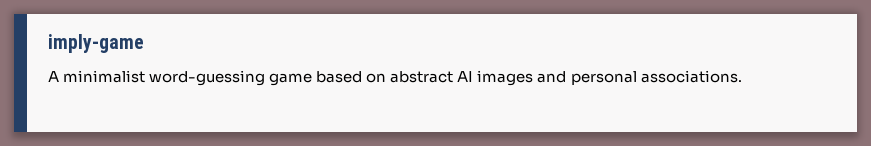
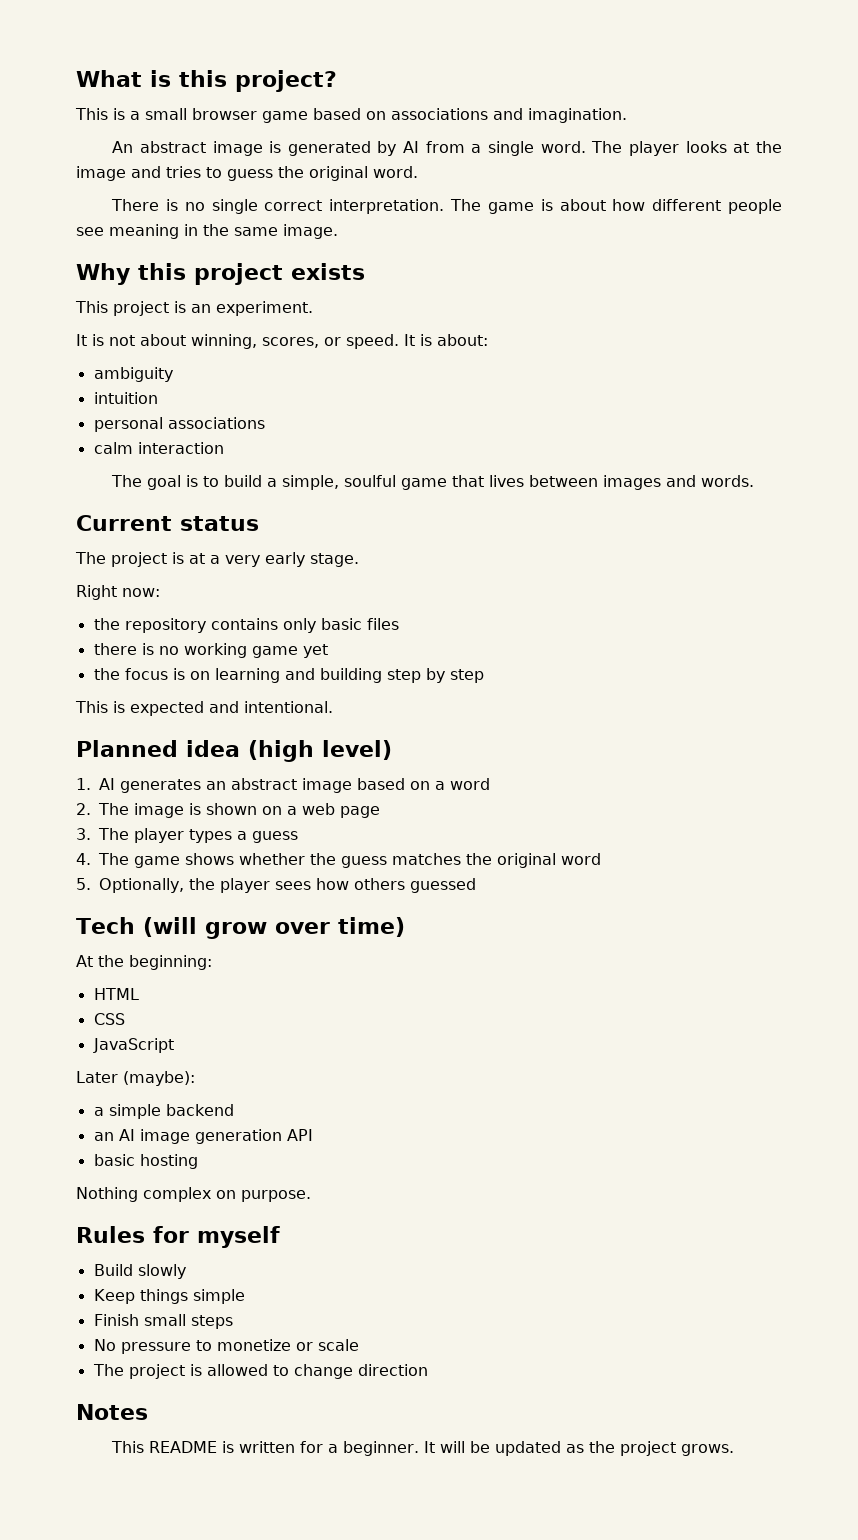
- imply-game
- A minimalist word-guessing game based on abstract AI images and personal associations.
+ What is this project?
+ This is a small browser game based on associations and imagination.
+ An abstract image is generated by AI from a single word. The player looks at the image and tries to guess the original word.
+ There is no single correct interpretation. The game is about how different people see meaning in the same image.
+ Why this project exists
+ This project is an experiment.
+ It is not about winning, scores, or speed. It is about:
+ ambiguity
+ intuition
+ personal associations
+ calm interaction
+ The goal is to build a simple, soulful game that lives between images and words.
+ Current status
+ The project is at a very early stage.
+ Right now:
+ the repository contains only basic files
+ there is no working game yet
+ the focus is on learning and building step by step
+ This is expected and intentional.
+ Planned idea (high level)
+ 1. AI generates an abstract image based on a word
+ 2. The image is shown on a web page
+ 3. The player types a guess
+ 4. The game shows whether the guess matches the original word
+ 5. Optionally, the player sees how others guessed
+ Tech (will grow over time)
+ At the beginning:
+ HTML
+ CSS
+ JavaScript
+ Later (maybe):
+ a simple backend
+ an AI image generation API
+ basic hosting
+ Nothing complex on purpose.
+ Rules for myself
+ Build slowly
+ Keep things simple
+ Finish small steps
+ No pressure to monetize or scale
+ The project is allowed to change direction
+ Notes
+ This README is written for a beginner. It will be updated as the project grows.

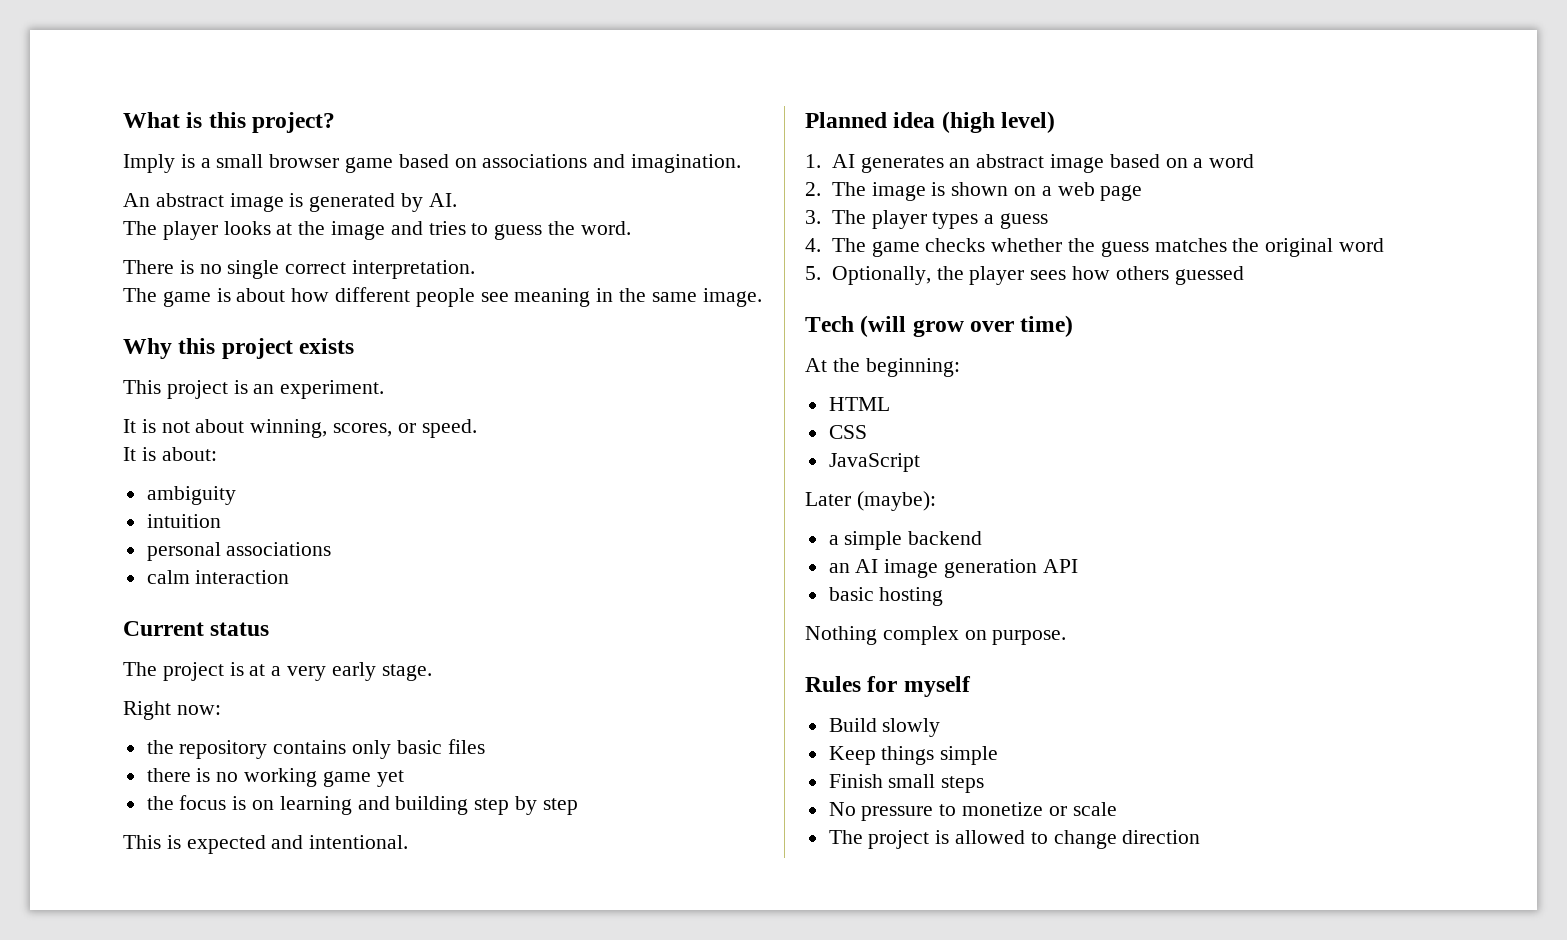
- This is a small browser game based on associations and imagination.
+ Imply is a small browser game based on associations and imagination.
- An abstract image is generated by AI from a single word. The player looks at the image and tries to guess the original word.
+ An abstract image is generated by AI.
+ The player looks at the image and tries to guess the word.
- There is no single correct interpretation. The game is about how different people see meaning in the same image.
+ There is no single correct interpretation.
+ The game is about how different people see meaning in the same image.
- It is not about winning, scores, or speed. It is about:
+ It is not about winning, scores, or speed.
+ It is about:
- The goal is to build a simple, soulful game that lives between images and words.
- 4. The game shows whether the guess matches the original word
+ 4. The game checks whether the guess matches the original word
- Notes
- This README is written for a beginner. It will be updated as the project grows.

